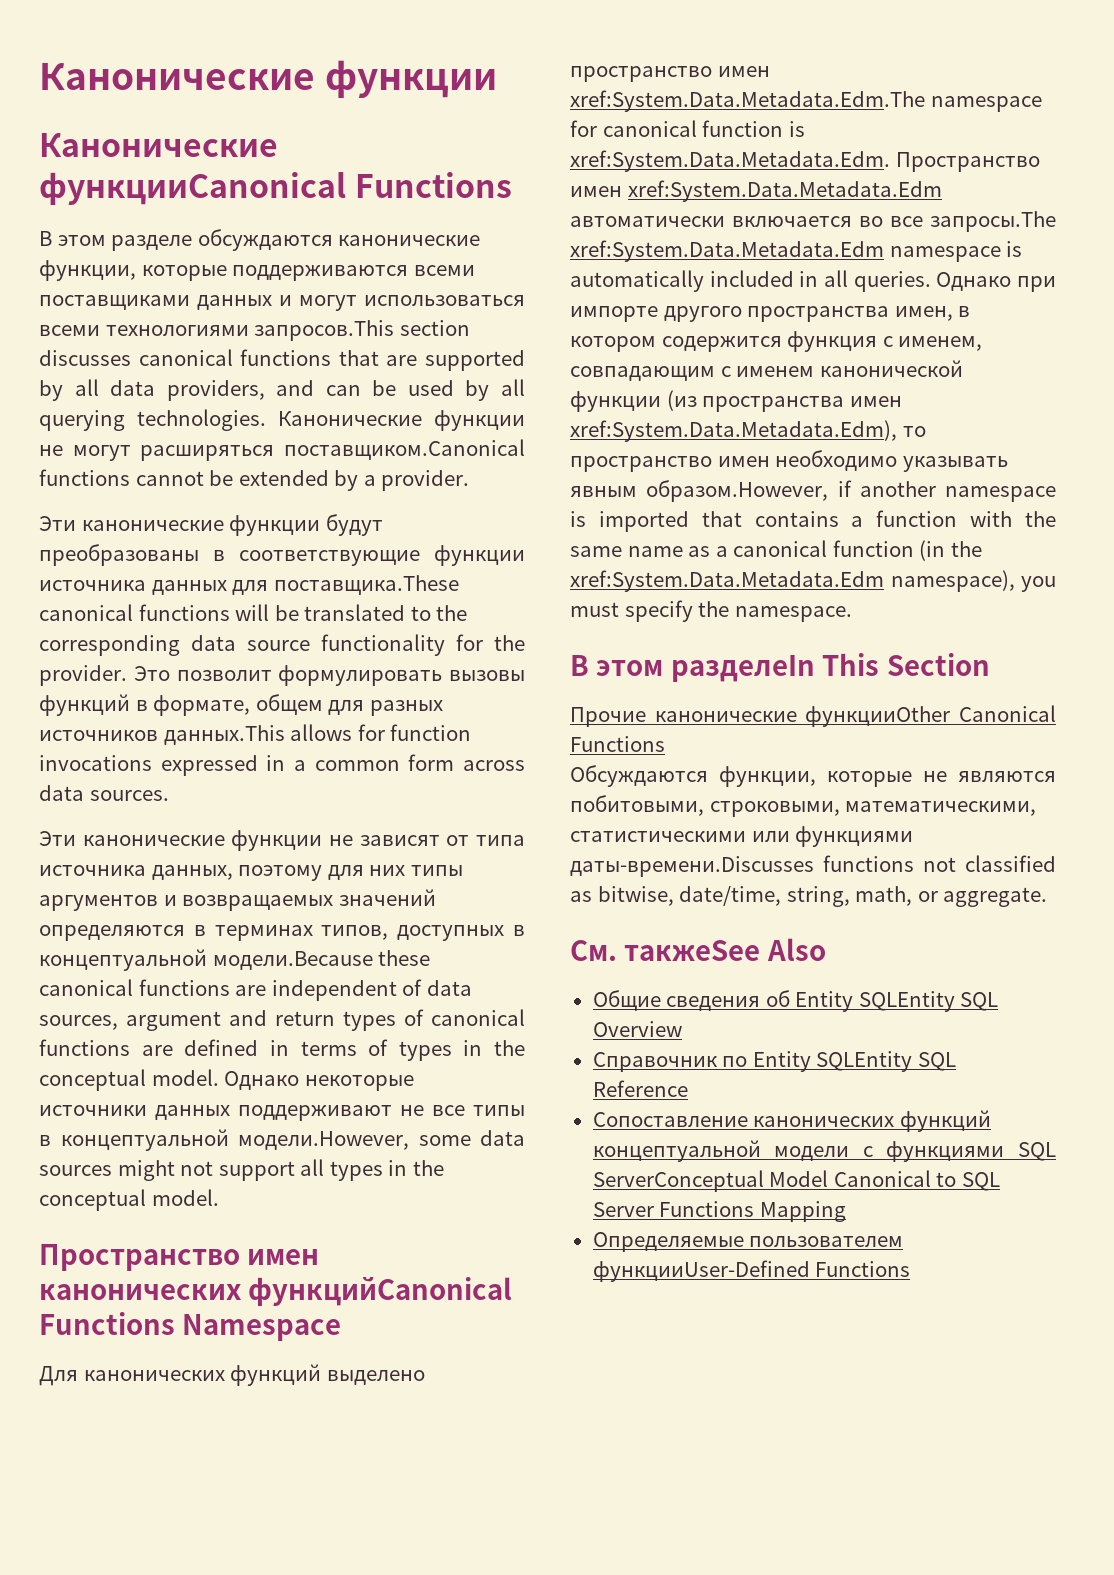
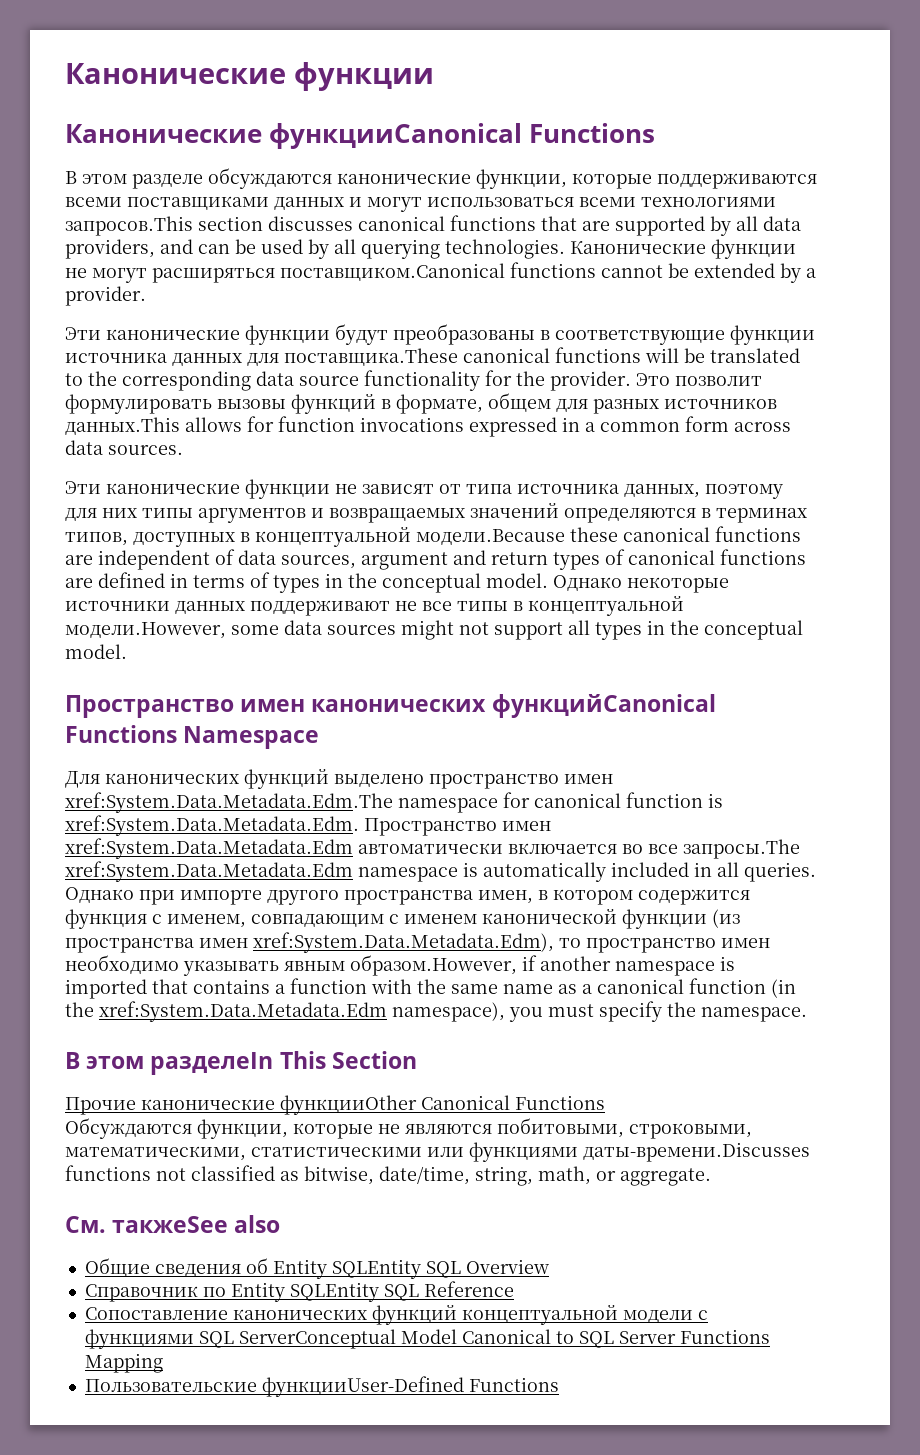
- См. такжеSee Also
+ См. такжеSee also
- Определяемые пользователем функцииUser-Defined Functions
+ Пользовательские функцииUser-Defined Functions

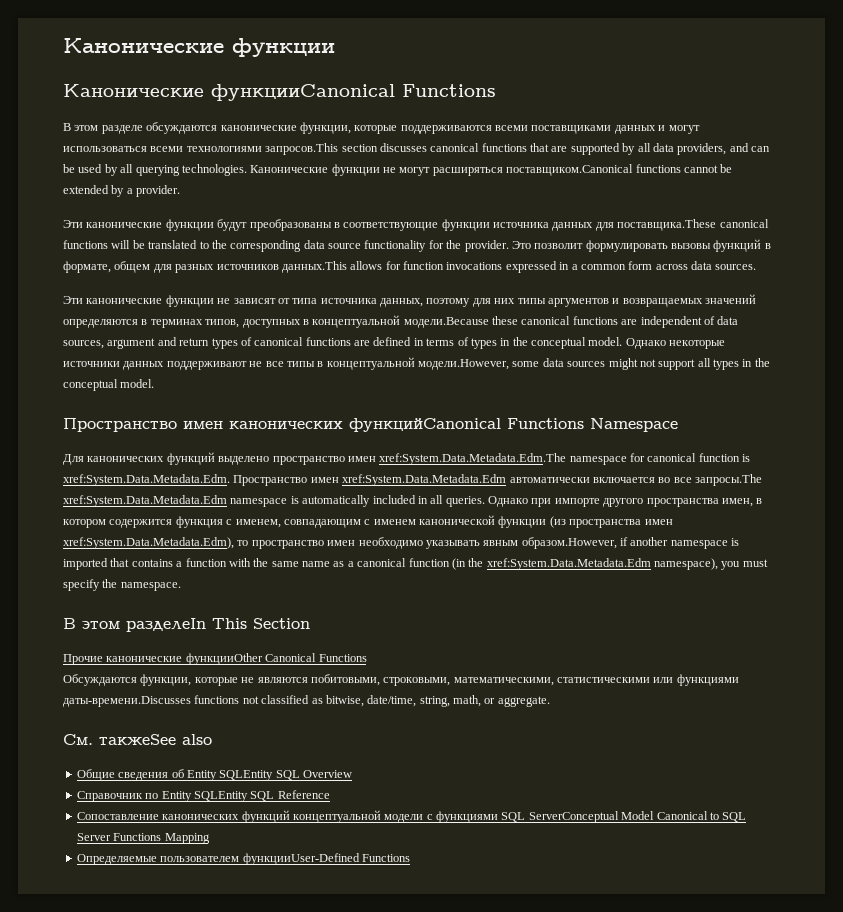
- Пользовательские функцииUser-Defined Functions
+ Определяемые пользователем функцииUser-Defined Functions

